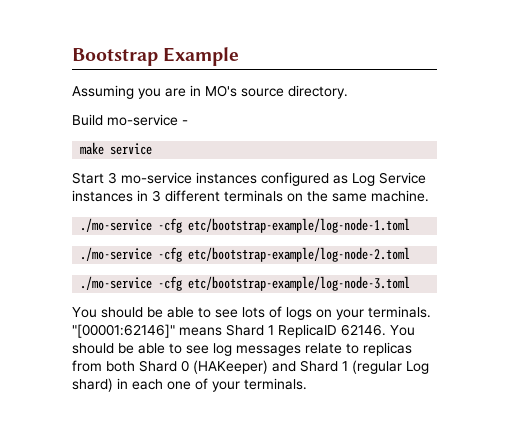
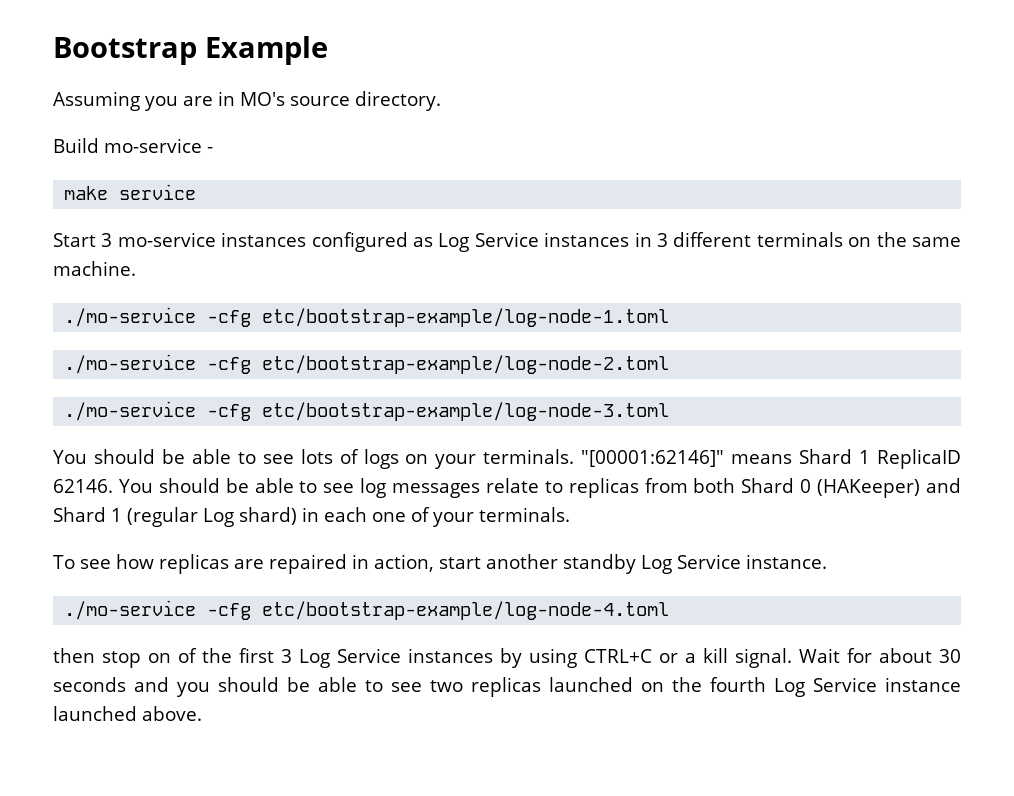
+ To see how replicas are repaired in action, start another standby Log Service instance.
+ ./mo-service -cfg etc/bootstrap-example/log-node-4.toml
+ then stop on of the first 3 Log Service instances by using CTRL+C or a kill signal. Wait for about 30 seconds and you should be able to see two replicas launched on the fourth Log Service instance launched above.

